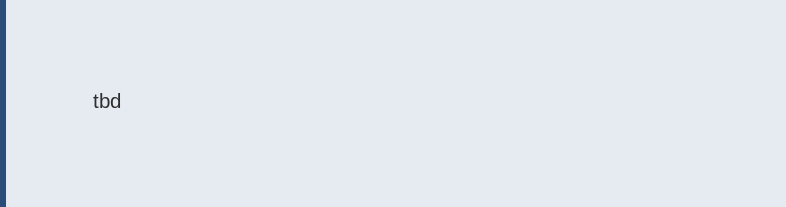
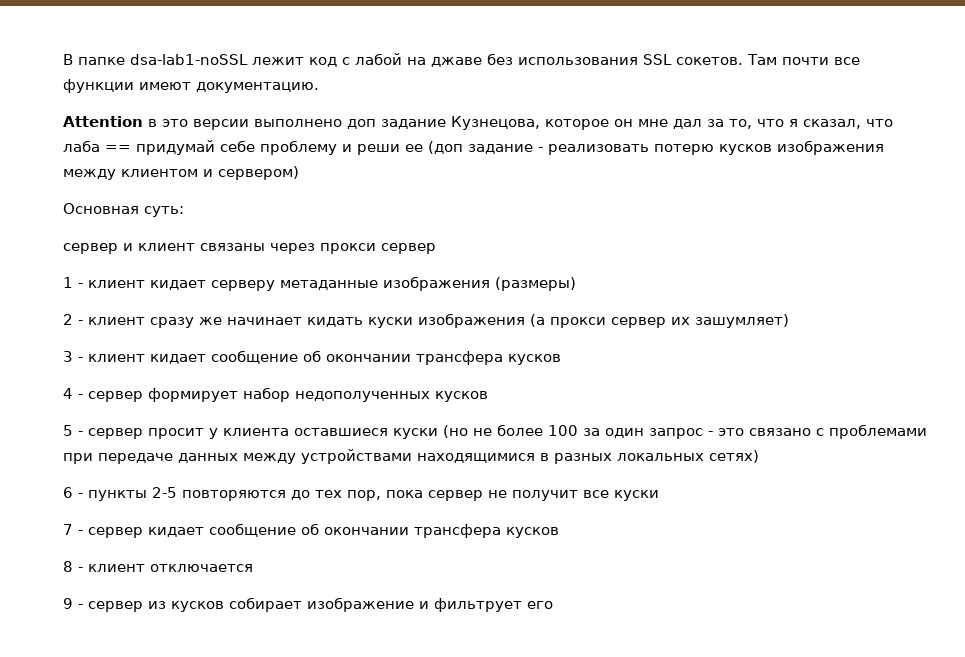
- tbd
+ В папке dsa-lab1-noSSL лежит код с лабой на джаве без использования SSL сокетов. Там почти все функции имеют документацию.
+ Attention в это версии выполнено доп задание Кузнецова, которое он мне дал за то, что я сказал, что лаба == придумай себе проблему и реши ее (доп задание - реализовать потерю кусков изображения между клиентом и сервером)
+ Основная суть:
+ сервер и клиент связаны через прокси сервер
+ 1 - клиент кидает серверу метаданные изображения (размеры)
+ 2 - клиент сразу же начинает кидать куски изображения (а прокси сервер их зашумляет)
+ 3 - клиент кидает сообщение об окончании трансфера кусков
+ 4 - сервер формирует набор недополученных кусков
+ 5 - сервер просит у клиента оставшиеся куски (но не более 100 за один запрос - это связано с проблемами при передаче данных между устройствами находящимися в разных локальных сетях)
+ 6 - пункты 2-5 повторяются до тех пор, пока сервер не получит все куски
+ 7 - сервер кидает сообщение об окончании трансфера кусков
+ 8 - клиент отключается
+ 9 - сервер из кусков собирает изображение и фильтрует его

